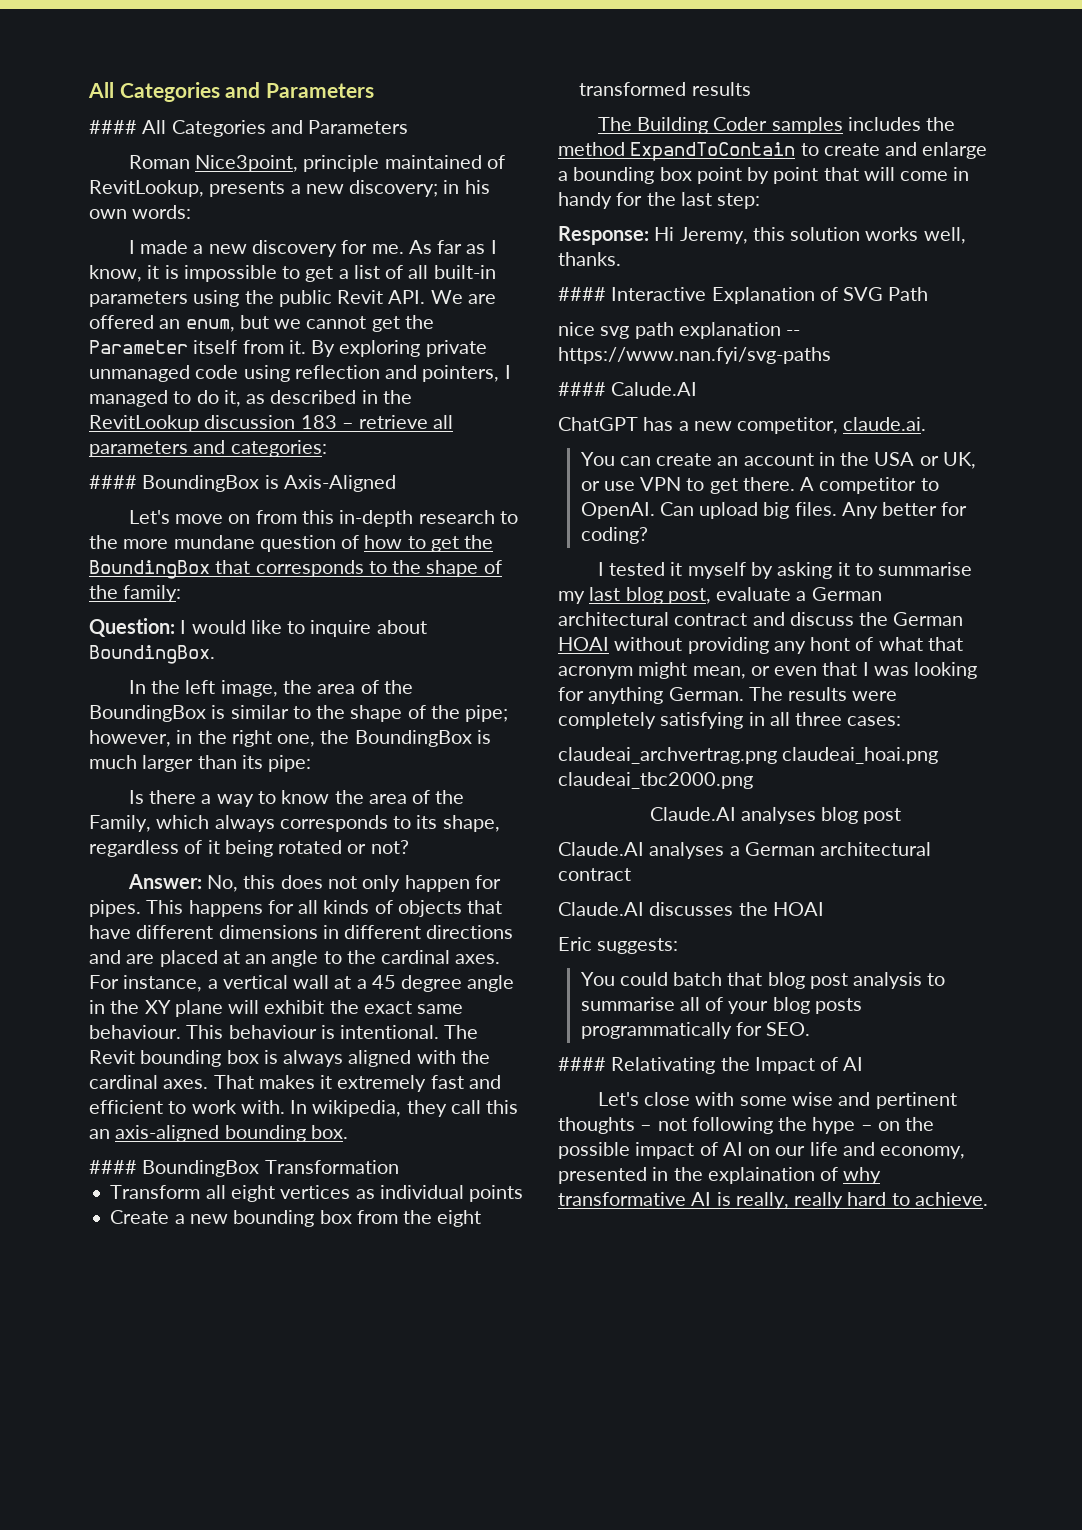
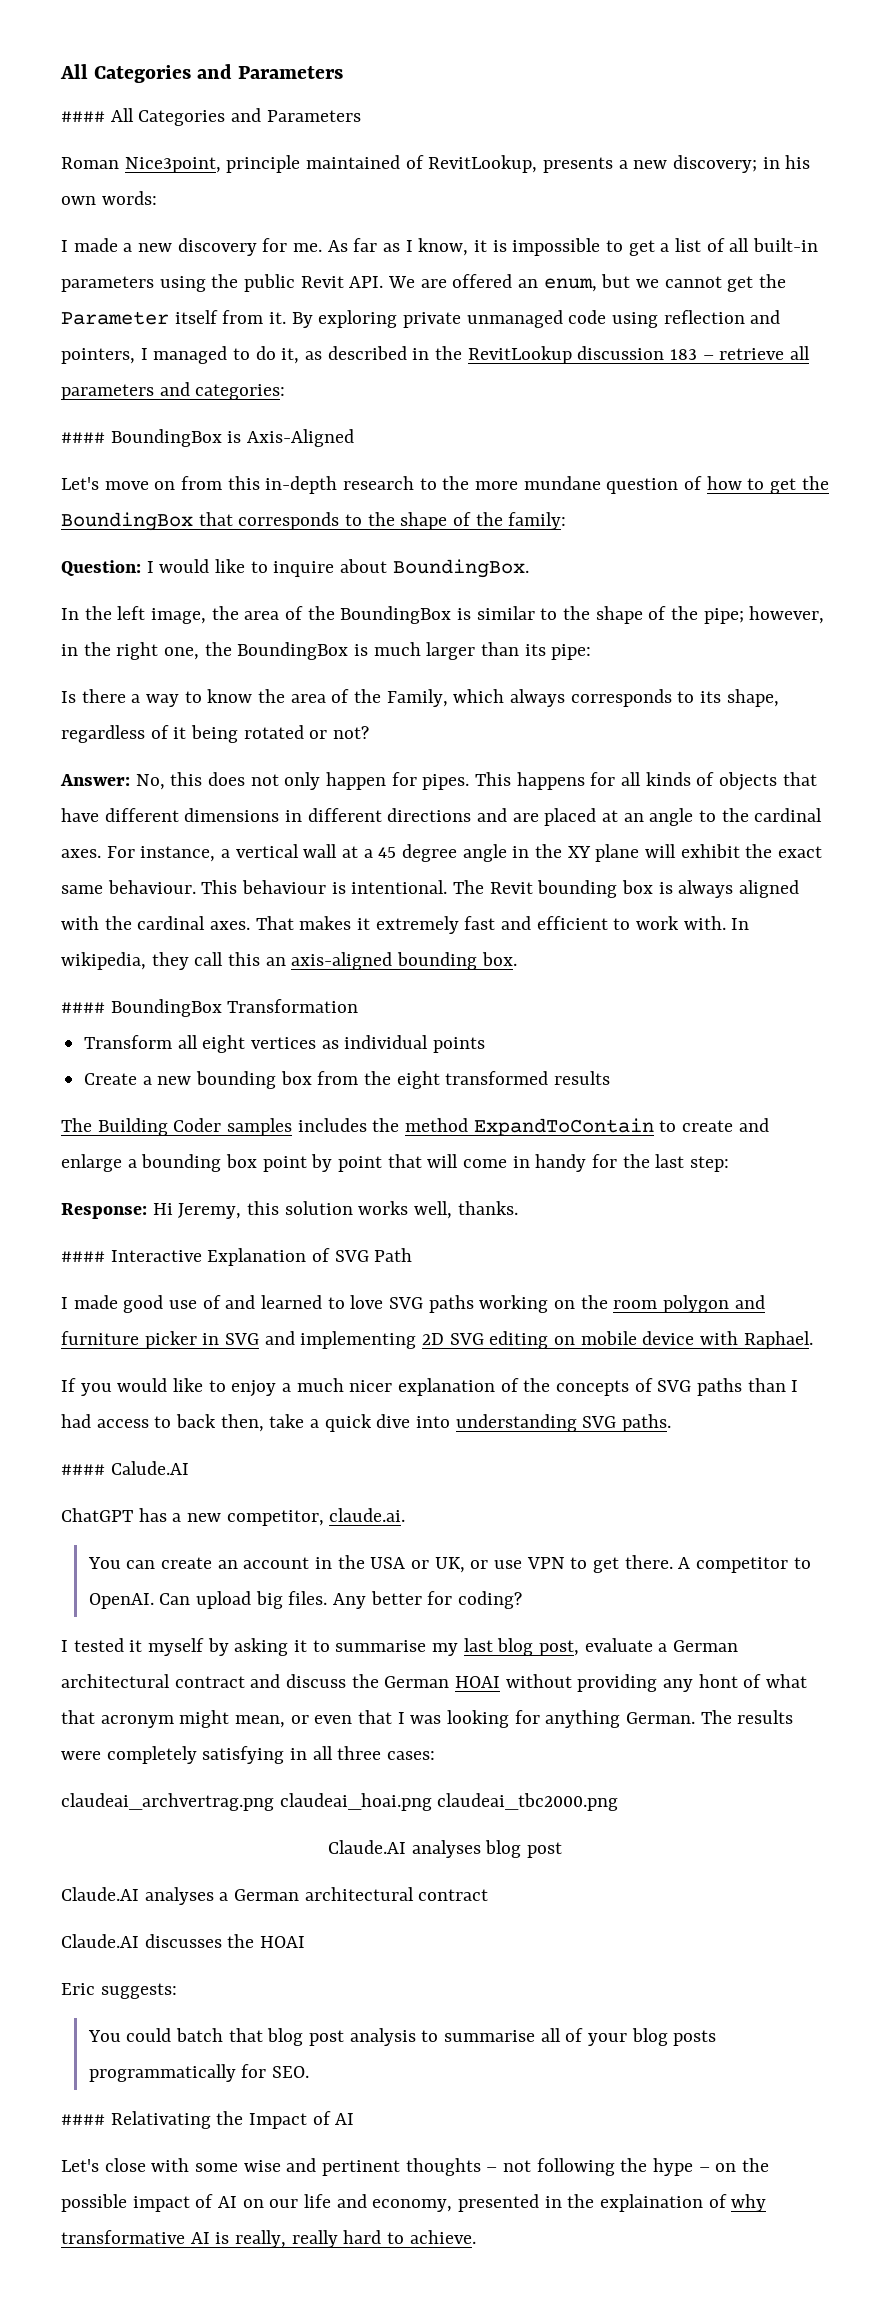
- nice svg path explanation -- https://www.nan.fyi/svg-paths
+ I made good use of and learned to love SVG paths working on the room polygon and furniture picker in SVG and implementing 2D SVG editing on mobile device with Raphael.
+ If you would like to enjoy a much nicer explanation of the concepts of SVG paths than I had access to back then, take a quick dive into understanding SVG paths.

